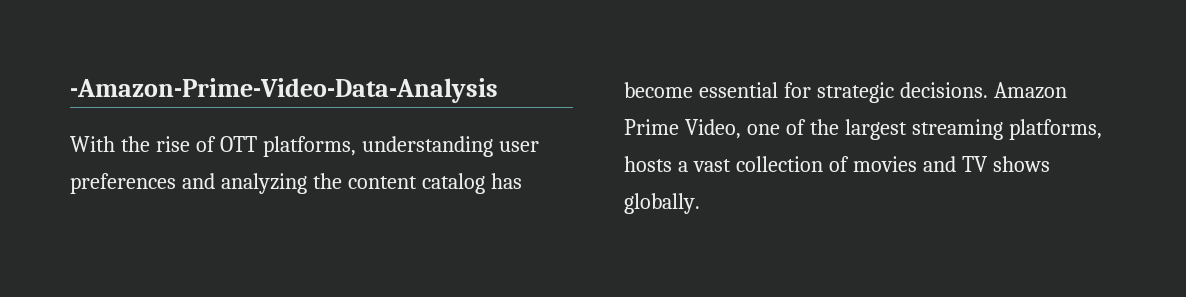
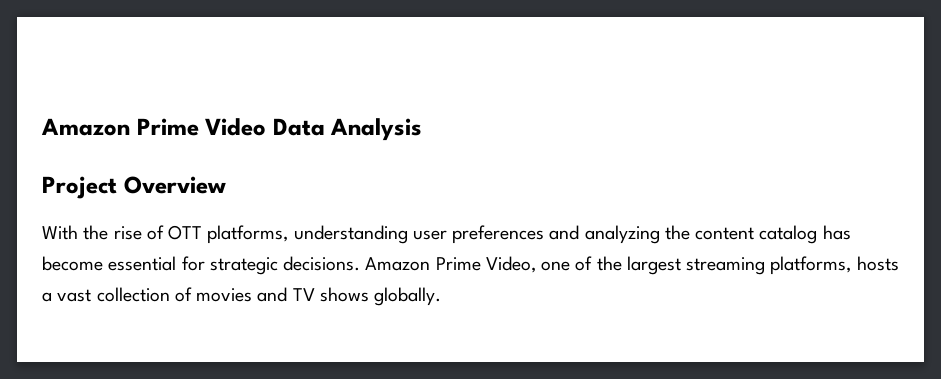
- -Amazon-Prime-Video-Data-Analysis
+ Amazon Prime Video Data Analysis
+ Project Overview

